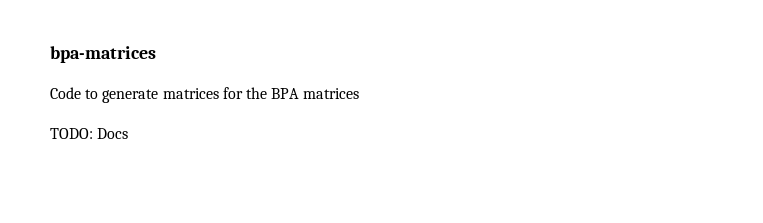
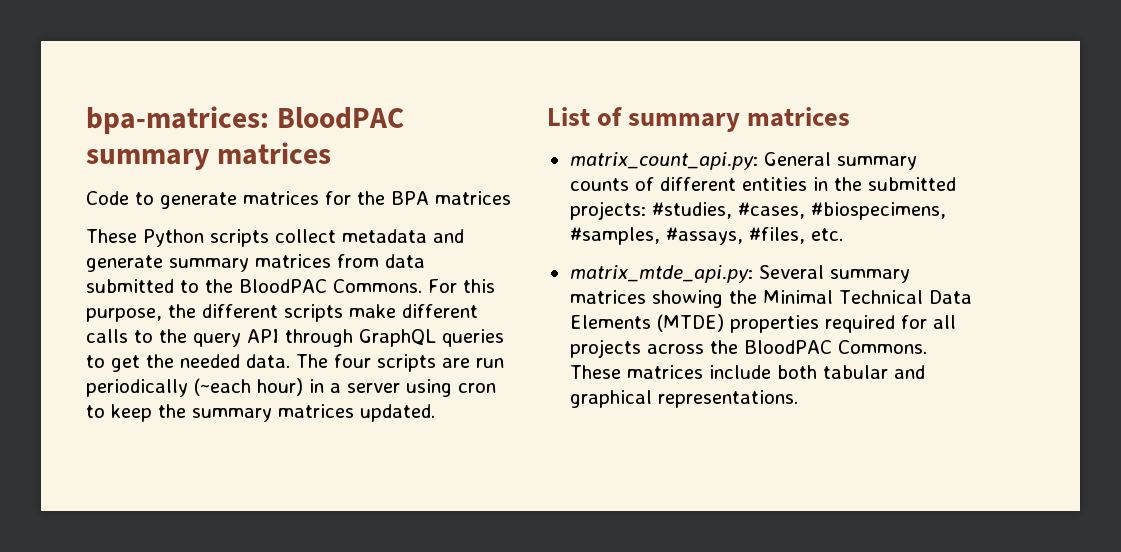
- bpa-matrices
+ bpa-matrices: BloodPAC summary matrices
- TODO: Docs
+ These Python scripts collect metadata and generate summary matrices from data submitted to the BloodPAC Commons. For this purpose, the different scripts make different calls to the query API through GraphQL queries to get the needed data. The four scripts are run periodically (~each hour) in a server using cron to keep the summary matrices updated.
+ List of summary matrices
+ matrix_count_api.py: General summary counts of different entities in the submitted projects: #studies, #cases, #biospecimens, #samples, #assays, #files, etc.
+ matrix_mtde_api.py: Several summary matrices showing the Minimal Technical Data Elements (MTDE) properties required for all projects across the BloodPAC Commons. These matrices include both tabular and graphical representations.

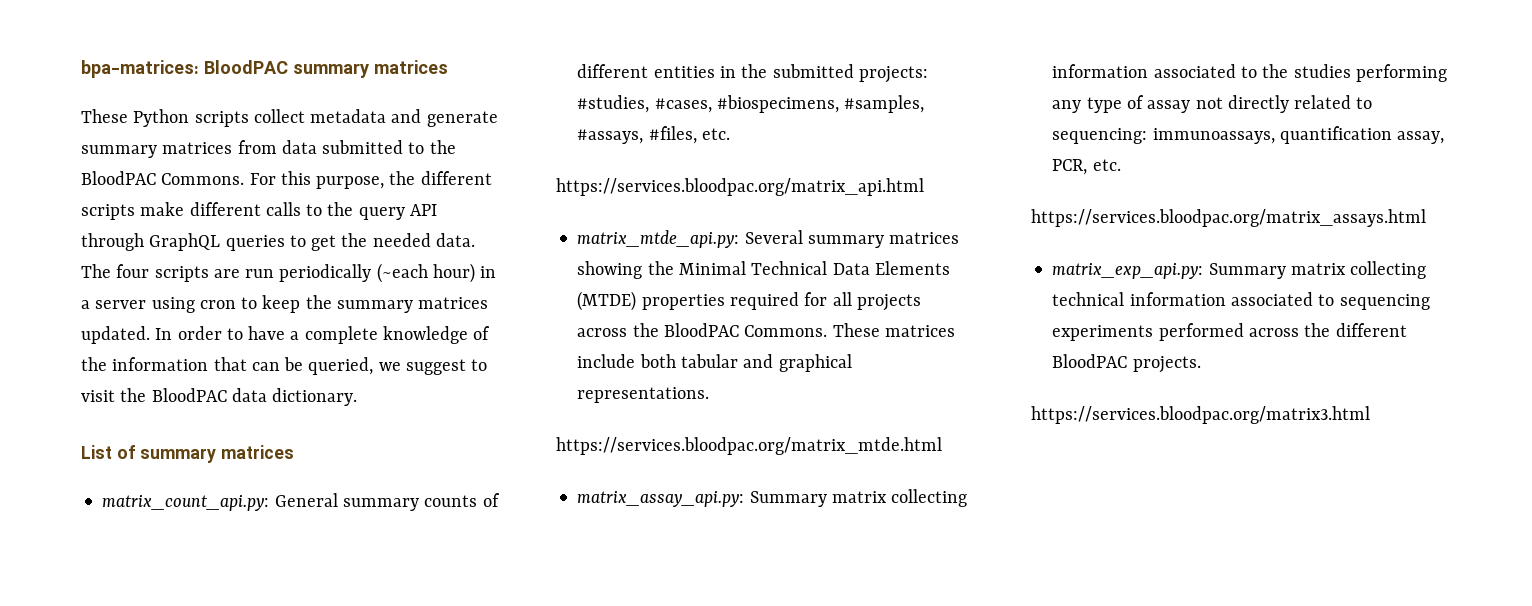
- Code to generate matrices for the BPA matrices
+ In order to have a complete knowledge of the information that can be queried, we suggest to visit the BloodPAC data dictionary.
+ https://services.bloodpac.org/matrix_api.html
+ https://services.bloodpac.org/matrix_mtde.html
+ matrix_assay_api.py: Summary matrix collecting information associated to the studies performing any type of assay not directly related to sequencing: immunoassays, quantification assay, PCR, etc.
+ https://services.bloodpac.org/matrix_assays.html
+ matrix_exp_api.py: Summary matrix collecting technical information associated to sequencing experiments performed across the different BloodPAC projects.
+ https://services.bloodpac.org/matrix3.html

